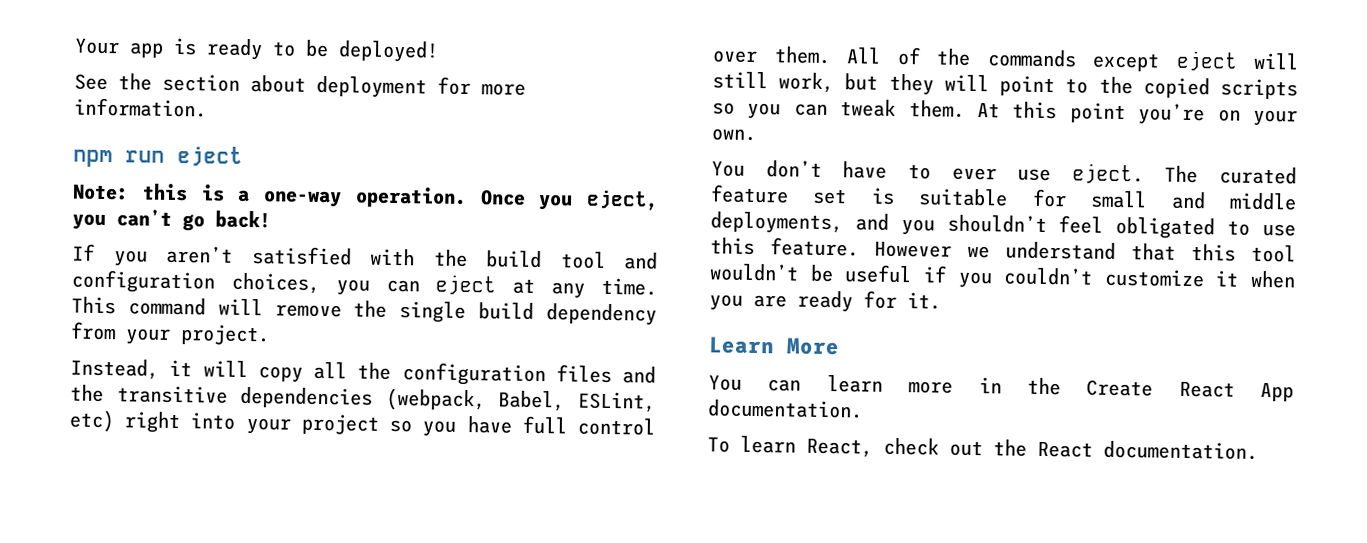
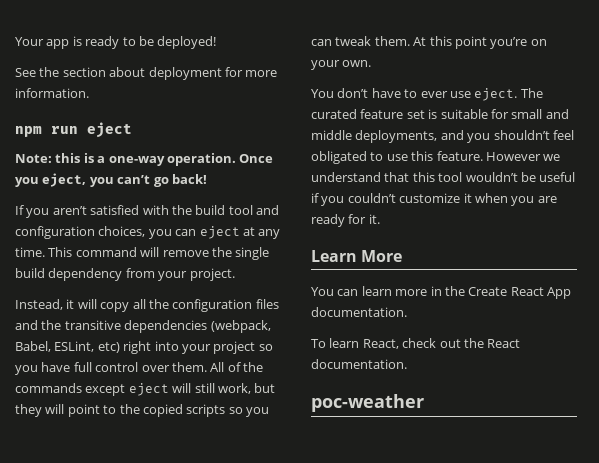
+ poc-weather

